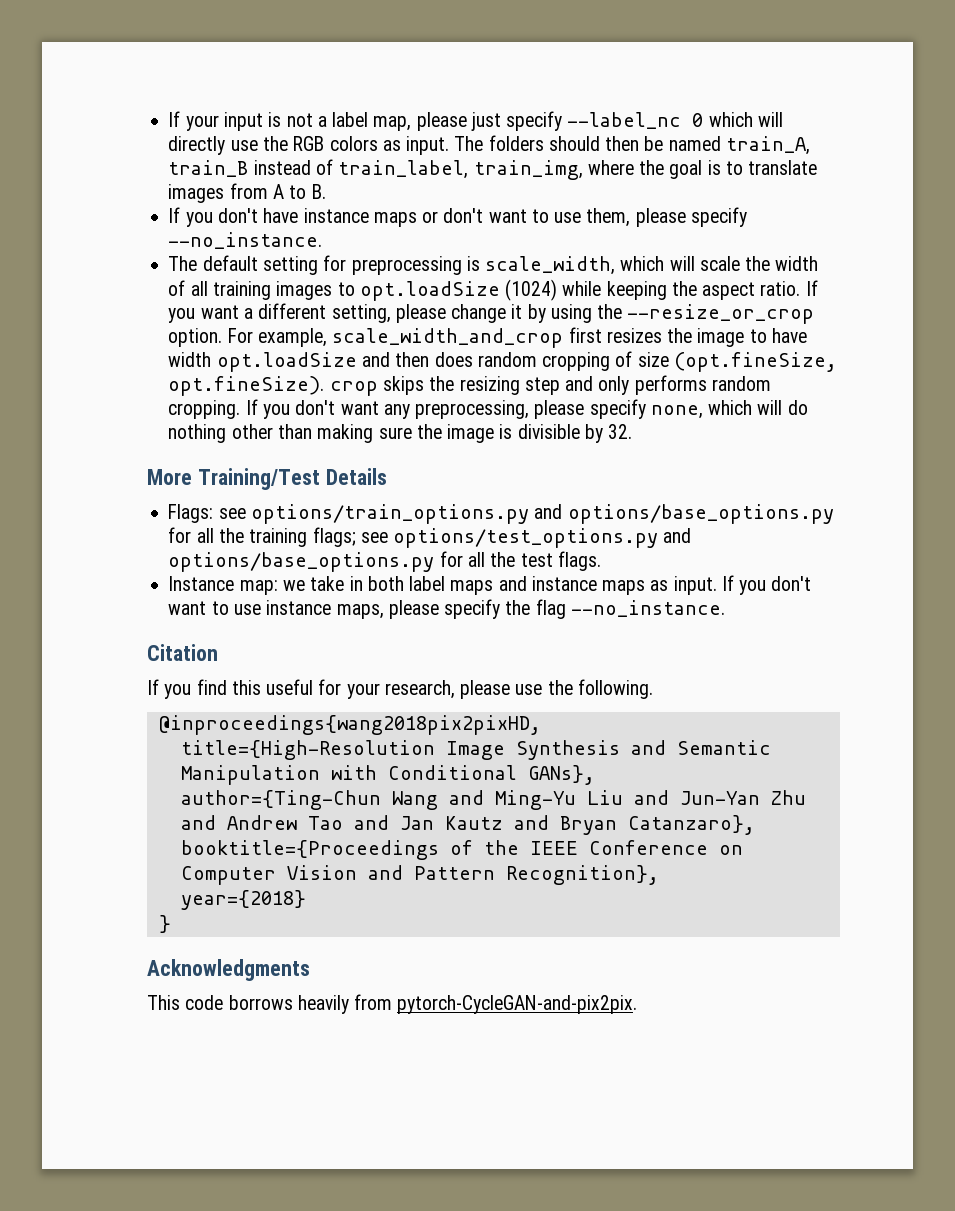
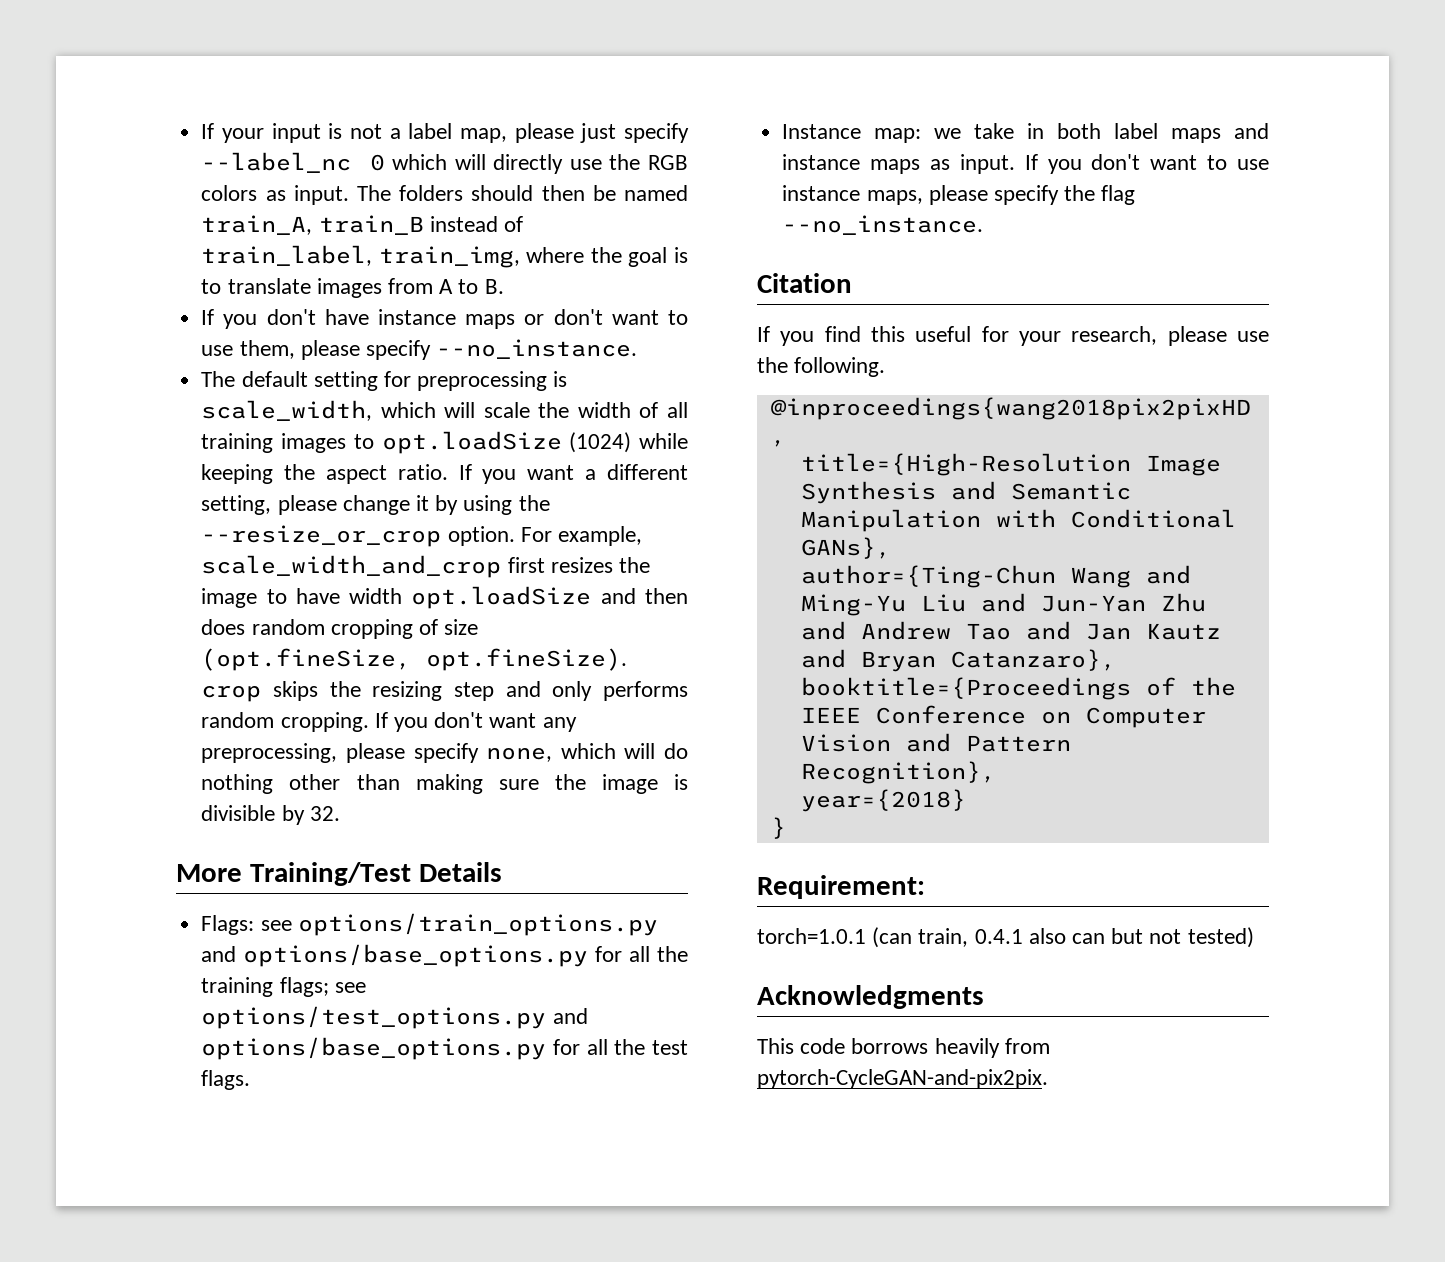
+ Requirement:
+ torch=1.0.1 (can train, 0.4.1 also can but not tested)

